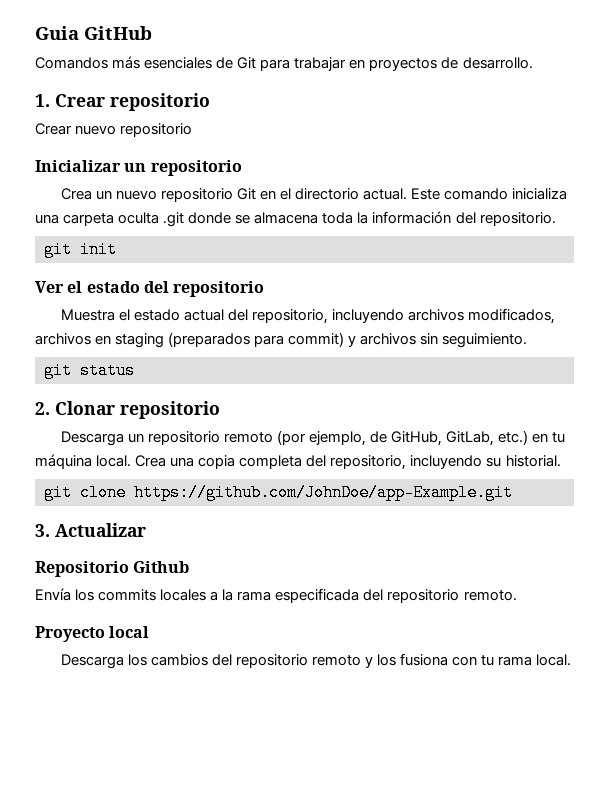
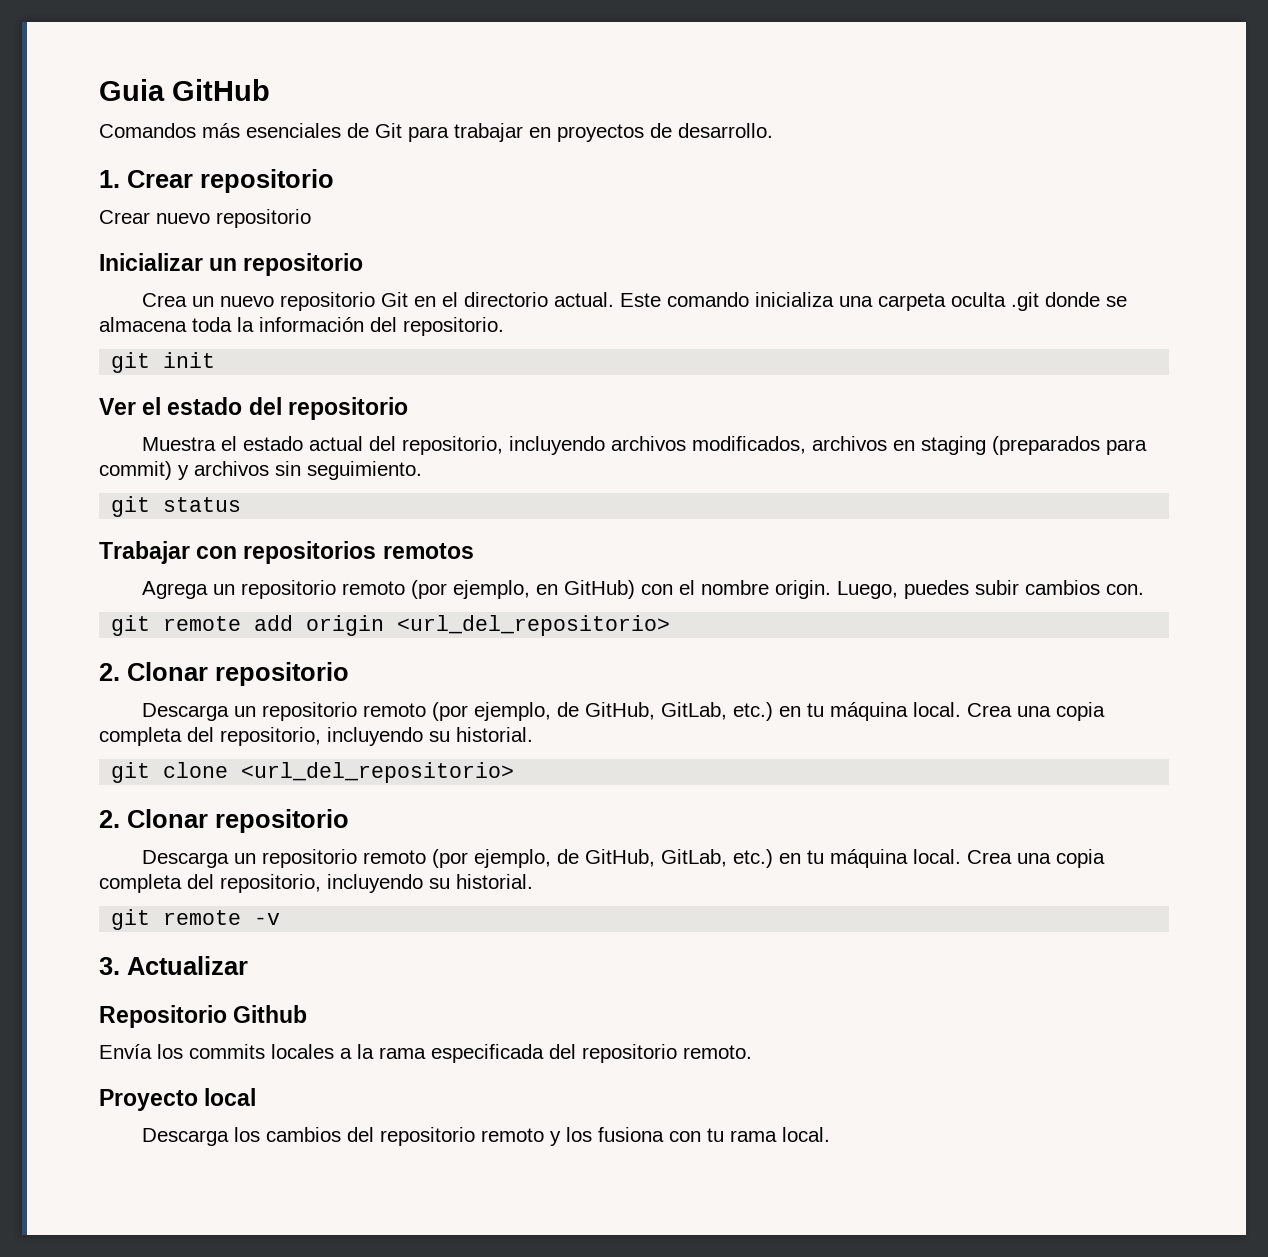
+ Trabajar con repositorios remotos
+ Agrega un repositorio remoto (por ejemplo, en GitHub) con el nombre origin. Luego, puedes subir cambios con.
+ git remote add origin <url_del_repositorio>
- git clone https://github.com/JohnDoe/app-Example.git
+ git clone <url_del_repositorio>
+ 2. Clonar repositorio
+ Descarga un repositorio remoto (por ejemplo, de GitHub, GitLab, etc.) en tu máquina local. Crea una copia completa del repositorio, incluyendo su historial.
+ git remote -v

